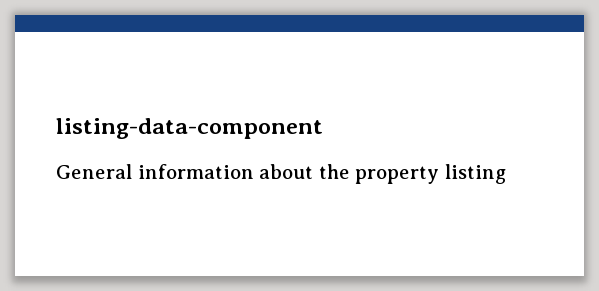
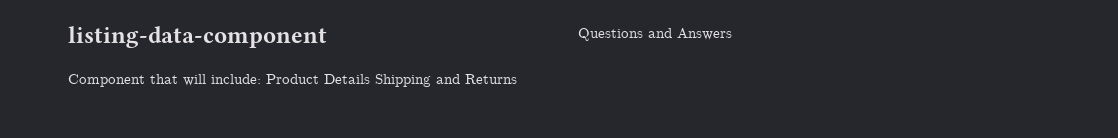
- General information about the property listing
+ Component that will include: Product Details Shipping and Returns Questions and Answers

